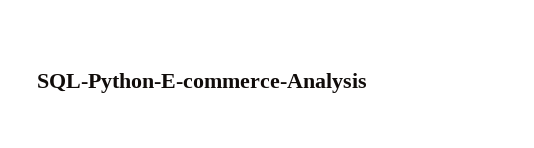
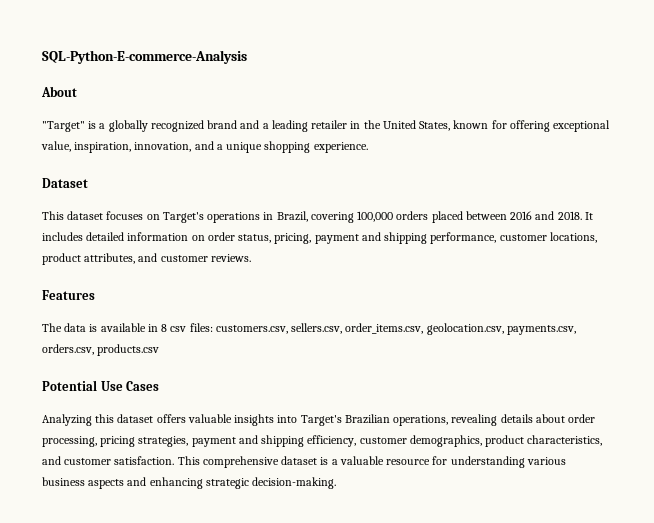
+ About
+ "Target" is a globally recognized brand and a leading retailer in the United States, known for offering exceptional value, inspiration, innovation, and a unique shopping experience.
+ Dataset
+ This dataset focuses on Target's operations in Brazil, covering 100,000 orders placed between 2016 and 2018. It includes detailed information on order status, pricing, payment and shipping performance, customer locations, product attributes, and customer reviews.
+ Features
+ The data is available in 8 csv files: customers.csv, sellers.csv, order_items.csv, geolocation.csv, payments.csv, orders.csv, products.csv
+ Potential Use Cases
+ Analyzing this dataset offers valuable insights into Target's Brazilian operations, revealing details about order processing, pricing strategies, payment and shipping efficiency, customer demographics, product characteristics, and customer satisfaction. This comprehensive dataset is a valuable resource for understanding various business aspects and enhancing strategic decision-making.

